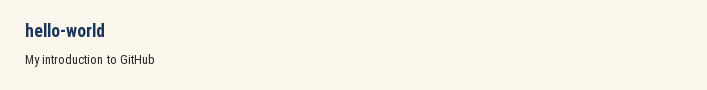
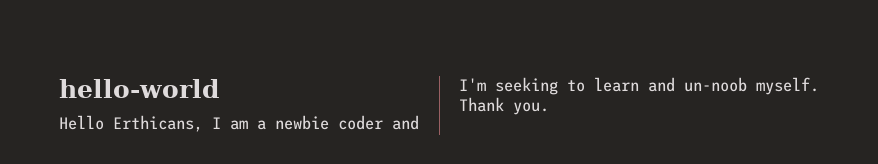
- My introduction to GitHub
+ Hello Erthicans, I am a newbie coder and I'm seeking to learn and un-noob myself. Thank you.

